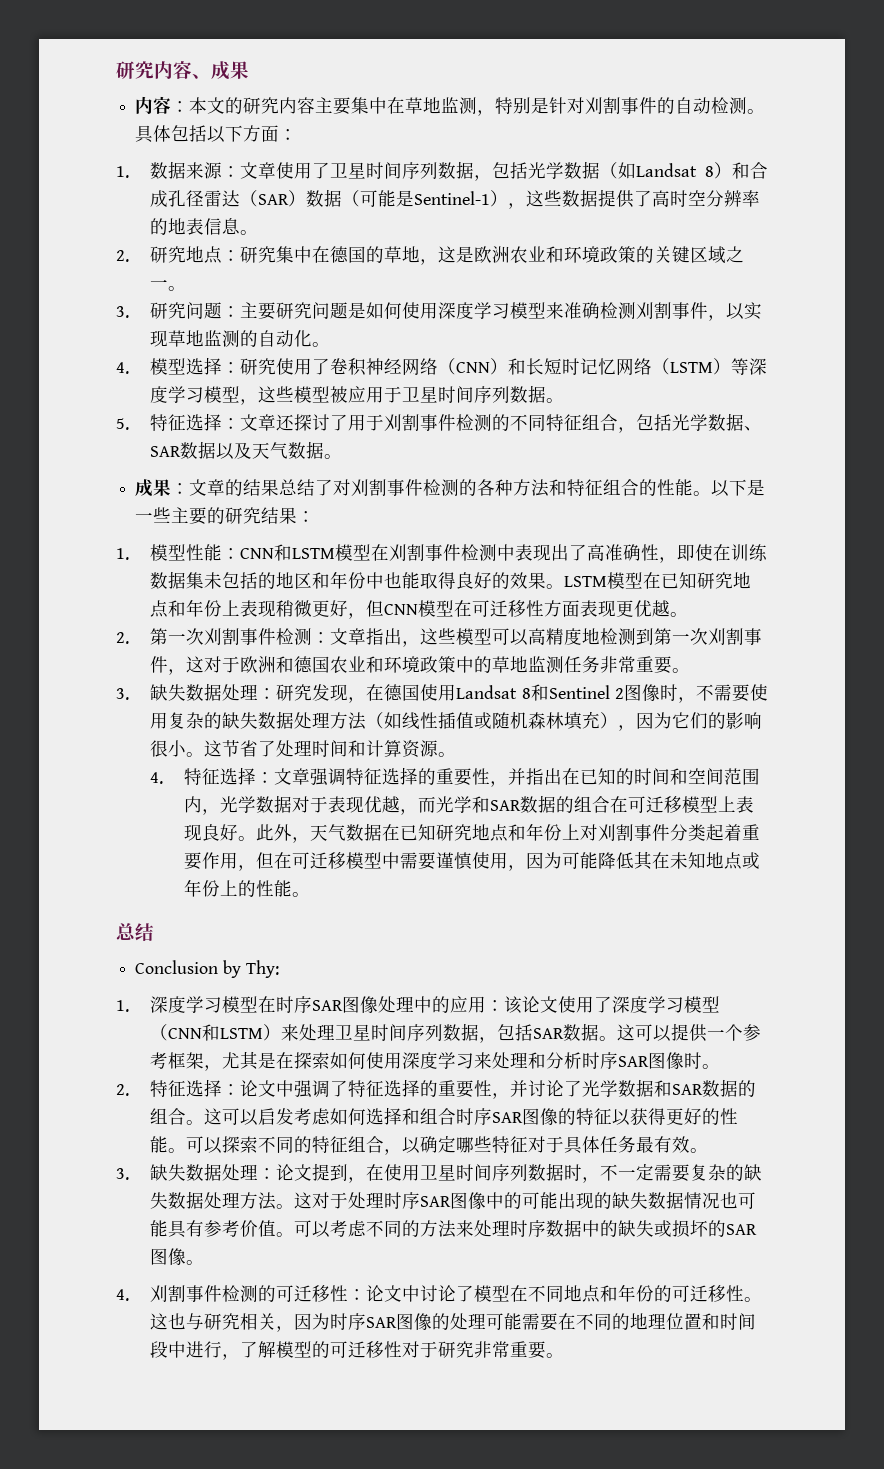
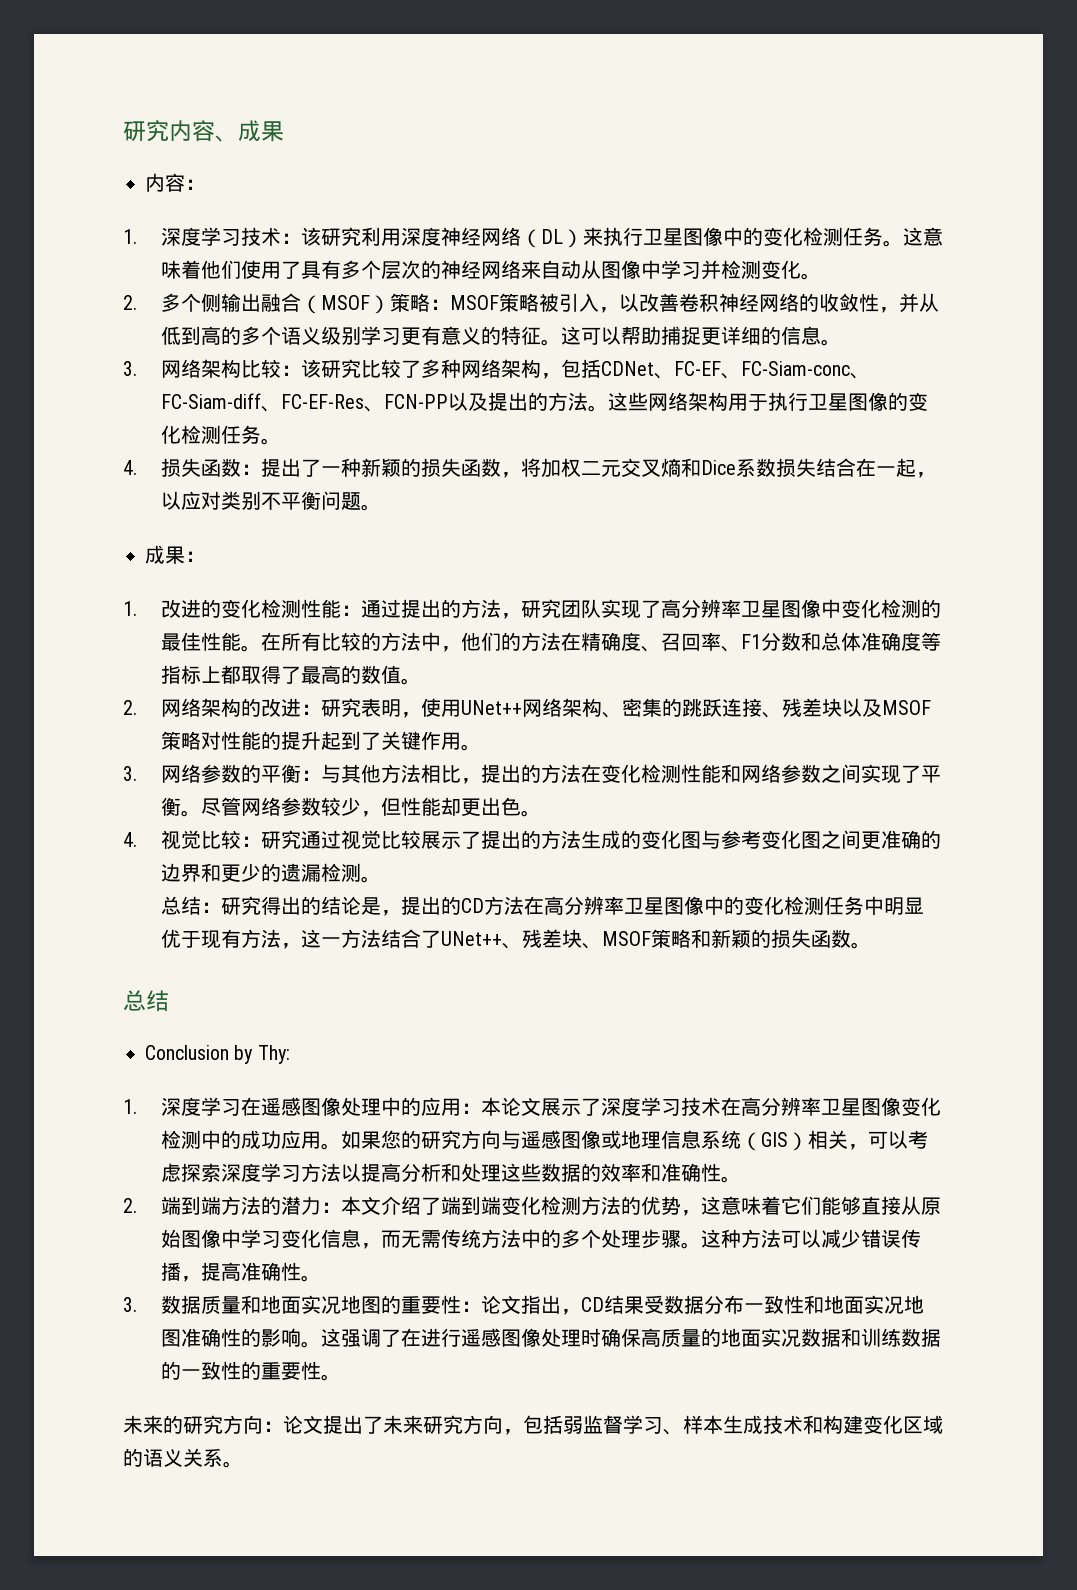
- 内容：本文的研究内容主要集中在草地监测，特别是针对刈割事件的自动检测。具体包括以下方面：
- 1.数据来源：文章使用了卫星时间序列数据，包括光学数据（如Landsat 8）和合成孔径雷达（SAR）数据（可能是Sentinel-1），这些数据提供了高时空分辨率的地表信息。
- 2.研究地点：研究集中在德国的草地，这是欧洲农业和环境政策的关键区域之一。
- 3.研究问题：主要研究问题是如何使用深度学习模型来准确检测刈割事件，以实现草地监测的自动化。
- 4.模型选择：研究使用了卷积神经网络（CNN）和长短时记忆网络（LSTM）等深度学习模型，这些模型被应用于卫星时间序列数据。
- 5.特征选择：文章还探讨了用于刈割事件检测的不同特征组合，包括光学数据、SAR数据以及天气数据。
- 成果：文章的结果总结了对刈割事件检测的各种方法和特征组合的性能。以下是一些主要的研究结果：
- 1.模型性能：CNN和LSTM模型在刈割事件检测中表现出了高准确性，即使在训练数据集未包括的地区和年份中也能取得良好的效果。LSTM模型在已知研究地点和年份上表现稍微更好，但CNN模型在可迁移性方面表现更优越。
- 2.第一次刈割事件检测：文章指出，这些模型可以高精度地检测到第一次刈割事件，这对于欧洲和德国农业和环境政策中的草地监测任务非常重要。
- 3.缺失数据处理：研究发现，在德国使用Landsat 8和Sentinel 2图像时，不需要使用复杂的缺失数据处理方法（如线性插值或随机森林填充），因为它们的影响很小。这节省了处理时间和计算资源。
- 4.特征选择：文章强调特征选择的重要性，并指出在已知的时间和空间范围内，光学数据对于表现优越，而光学和SAR数据的组合在可迁移模型上表现良好。此外，天气数据在已知研究地点和年份上对刈割事件分类起着重要作用，但在可迁移模型中需要谨慎使用，因为可能降低其在未知地点或年份上的性能。
+ 内容：
+ 1.深度学习技术：该研究利用深度神经网络（DL）来执行卫星图像中的变化检测任务。这意味着他们使用了具有多个层次的神经网络来自动从图像中学习并检测变化。
+ 2.多个侧输出融合（MSOF）策略：MSOF策略被引入，以改善卷积神经网络的收敛性，并从低到高的多个语义级别学习更有意义的特征。这可以帮助捕捉更详细的信息。
+ 3.网络架构比较：该研究比较了多种网络架构，包括CDNet、FC-EF、FC-Siam-conc、FC-Siam-diff、FC-EF-Res、FCN-PP以及提出的方法。这些网络架构用于执行卫星图像的变化检测任务。
+ 4.损失函数：提出了一种新颖的损失函数，将加权二元交叉熵和Dice系数损失结合在一起，以应对类别不平衡问题。
+ 成果：
+ 1.改进的变化检测性能：通过提出的方法，研究团队实现了高分辨率卫星图像中变化检测的最佳性能。在所有比较的方法中，他们的方法在精确度、召回率、F1分数和总体准确度等指标上都取得了最高的数值。
+ 2.网络架构的改进：研究表明，使用UNet++网络架构、密集的跳跃连接、残差块以及MSOF策略对性能的提升起到了关键作用。
+ 3.网络参数的平衡：与其他方法相比，提出的方法在变化检测性能和网络参数之间实现了平衡。尽管网络参数较少，但性能却更出色。
+ 4.视觉比较：研究通过视觉比较展示了提出的方法生成的变化图与参考变化图之间更准确的边界和更少的遗漏检测。
+ 总结：研究得出的结论是，提出的CD方法在高分辨率卫星图像中的变化检测任务中明显优于现有方法，这一方法结合了UNet++、残差块、MSOF策略和新颖的损失函数。
- 1.深度学习模型在时序SAR图像处理中的应用：该论文使用了深度学习模型（CNN和LSTM）来处理卫星时间序列数据，包括SAR数据。这可以提供一个参考框架，尤其是在探索如何使用深度学习来处理和分析时序SAR图像时。
- 2.特征选择：论文中强调了特征选择的重要性，并讨论了光学数据和SAR数据的组合。这可以启发考虑如何选择和组合时序SAR图像的特征以获得更好的性能。可以探索不同的特征组合，以确定哪些特征对于具体任务最有效。
- 3.缺失数据处理：论文提到，在使用卫星时间序列数据时，不一定需要复杂的缺失数据处理方法。这对于处理时序SAR图像中的可能出现的缺失数据情况也可能具有参考价值。可以考虑不同的方法来处理时序数据中的缺失或损坏的SAR图像。
- 4.刈割事件检测的可迁移性：论文中讨论了模型在不同地点和年份的可迁移性。这也与研究相关，因为时序SAR图像的处理可能需要在不同的地理位置和时间段中进行，了解模型的可迁移性对于研究非常重要。
+ 1.深度学习在遥感图像处理中的应用：本论文展示了深度学习技术在高分辨率卫星图像变化检测中的成功应用。如果您的研究方向与遥感图像或地理信息系统（GIS）相关，可以考虑探索深度学习方法以提高分析和处理这些数据的效率和准确性。
+ 2.端到端方法的潜力：本文介绍了端到端变化检测方法的优势，这意味着它们能够直接从原始图像中学习变化信息，而无需传统方法中的多个处理步骤。这种方法可以减少错误传播，提高准确性。
+ 3.数据质量和地面实况地图的重要性：论文指出，CD结果受数据分布一致性和地面实况地图准确性的影响。这强调了在进行遥感图像处理时确保高质量的地面实况数据和训练数据的一致性的重要性。
+ 未来的研究方向：论文提出了未来研究方向，包括弱监督学习、样本生成技术和构建变化区域的语义关系。

